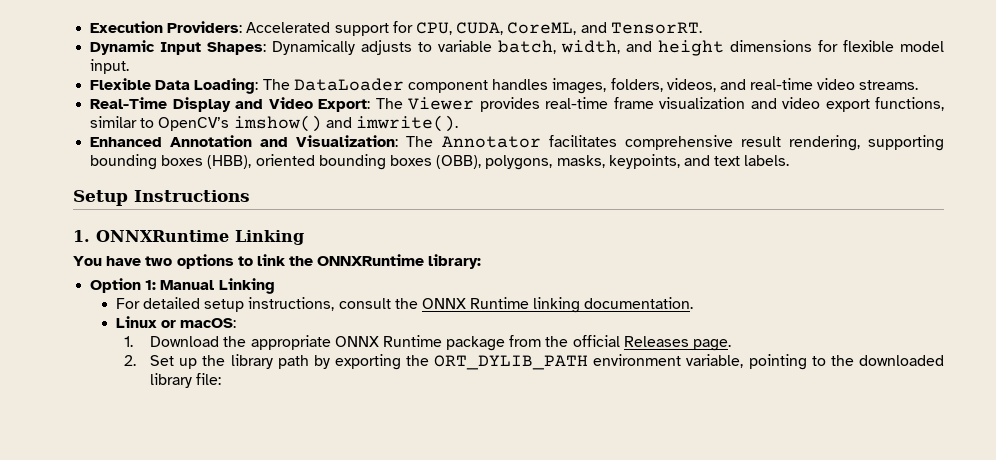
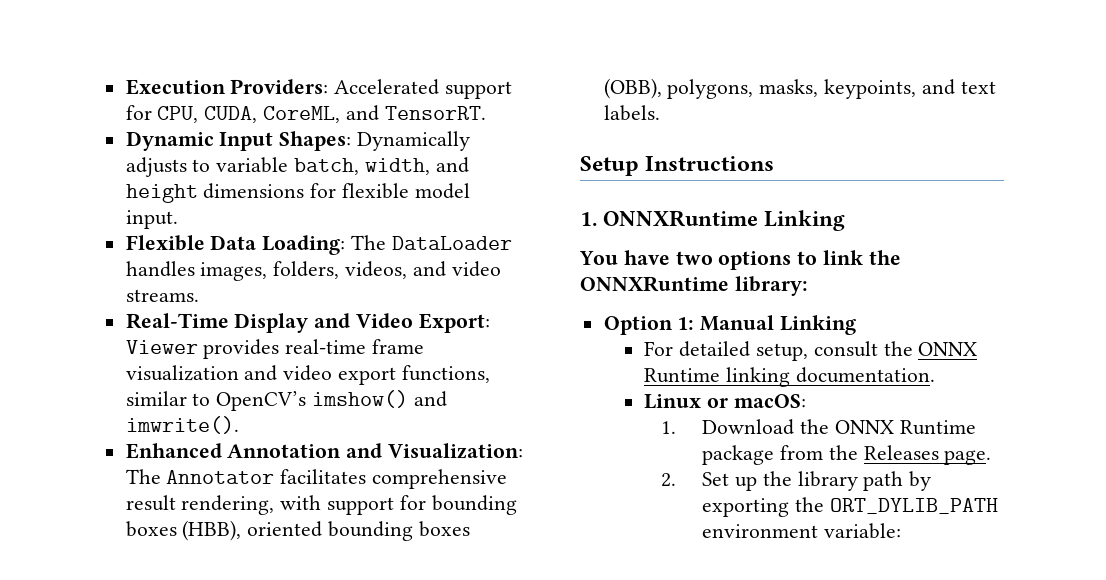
- Flexible Data Loading: The DataLoader component handles images, folders, videos, and real-time video streams.
+ Flexible Data Loading: The DataLoader handles images, folders, videos, and video streams.
- Real-Time Display and Video Export: The Viewer provides real-time frame visualization and video export functions, similar to OpenCV’s imshow() and imwrite().
+ Real-Time Display and Video Export: Viewer provides real-time frame visualization and video export functions, similar to OpenCV’s imshow() and imwrite().
- Enhanced Annotation and Visualization: The Annotator facilitates comprehensive result rendering, supporting bounding boxes (HBB), oriented bounding boxes (OBB), polygons, masks, keypoints, and text labels.
+ Enhanced Annotation and Visualization: The Annotator facilitates comprehensive result rendering, with support for bounding boxes (HBB), oriented bounding boxes (OBB), polygons, masks, keypoints, and text labels.
- For detailed setup instructions, consult the ONNX Runtime linking documentation.
+ For detailed setup, consult the ONNX Runtime linking documentation.
- 1. Download the appropriate ONNX Runtime package from the official Releases page.
+ 1. Download the ONNX Runtime package from the Releases page.
- 2. Set up the library path by exporting the ORT_DYLIB_PATH environment variable, pointing to the downloaded library file:
+ 2. Set up the library path by exporting the ORT_DYLIB_PATH environment variable:

